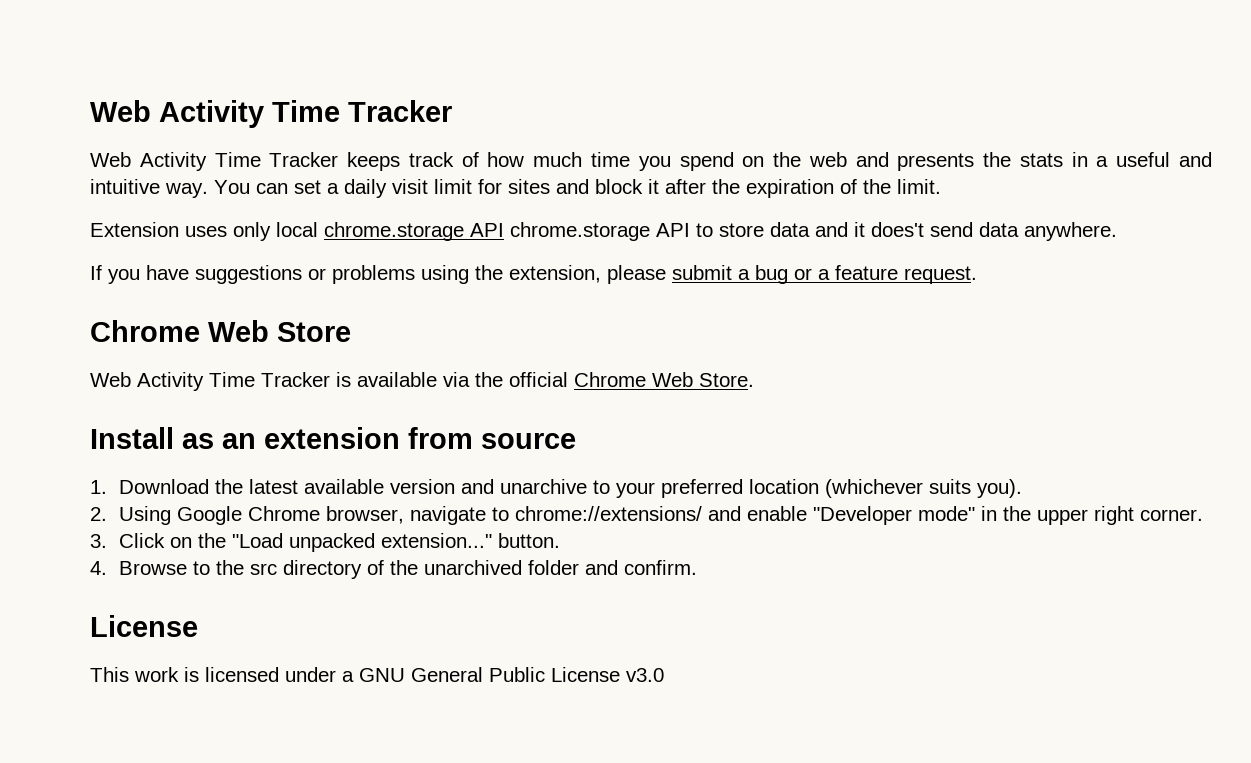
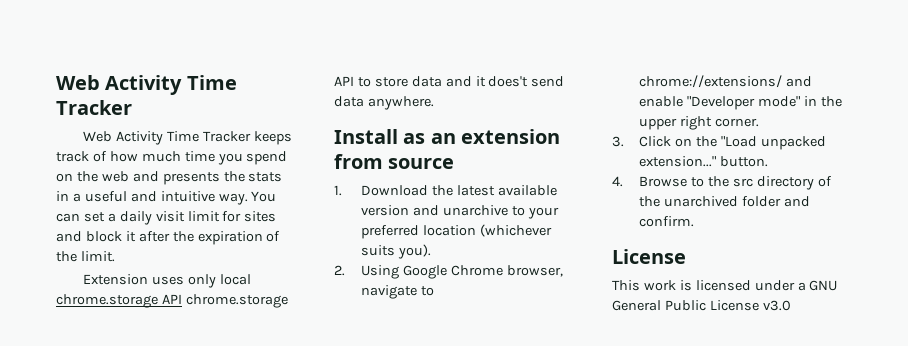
- If you have suggestions or problems using the extension, please submit a bug or a feature request.
- Chrome Web Store
- Web Activity Time Tracker is available via the official Chrome Web Store.

